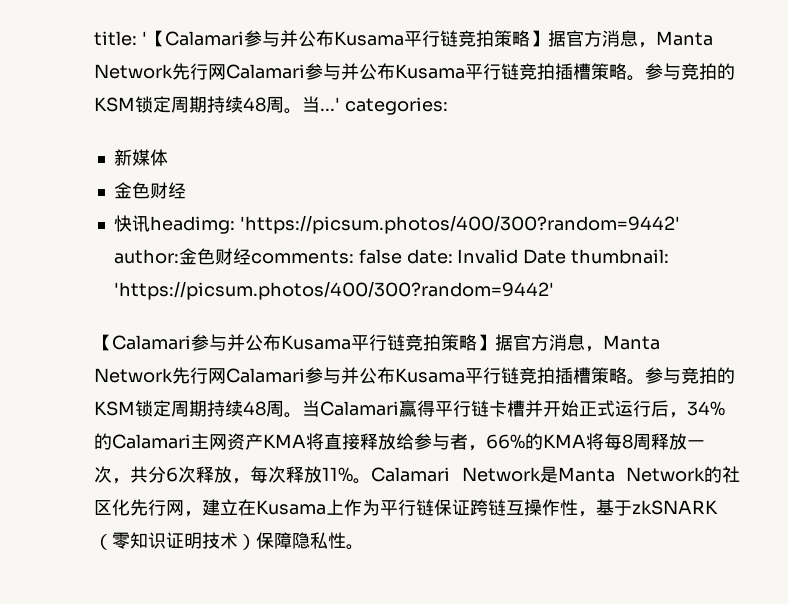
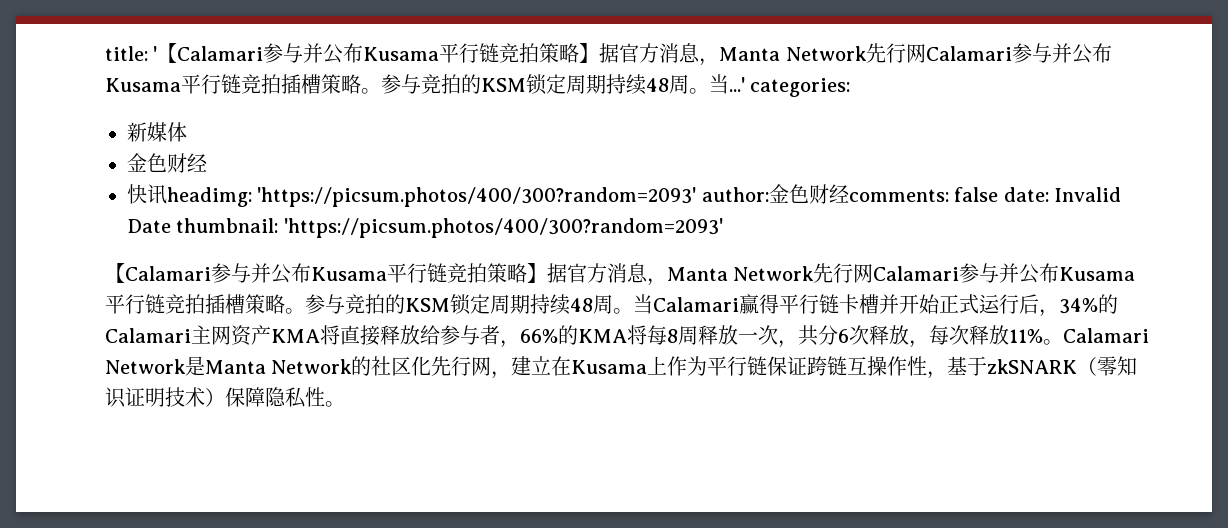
- 快讯headimg: 'https://picsum.photos/400/300?random=9442' author:金色财经comments: false date: Invalid Date thumbnail: 'https://picsum.photos/400/300?random=9442'
+ 快讯headimg: 'https://picsum.photos/400/300?random=2093' author:金色财经comments: false date: Invalid Date thumbnail: 'https://picsum.photos/400/300?random=2093'

